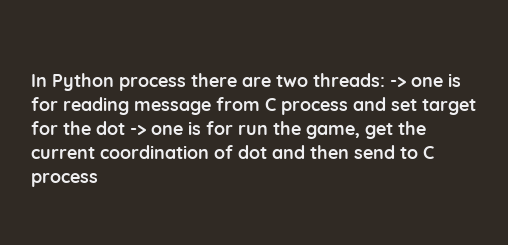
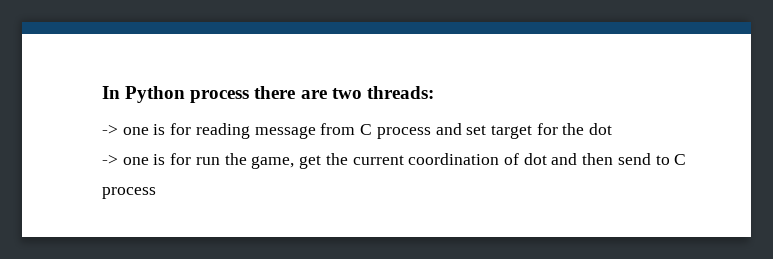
- In Python process there are two threads: -> one is for reading message from C process and set target for the dot -> one is for run the game, get the current coordination of dot and then send to C process
+ In Python process there are two threads:
+ -> one is for reading message from C process and set target for the dot
+ -> one is for run the game, get the current coordination of dot and then send to C process

